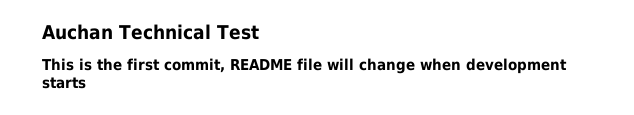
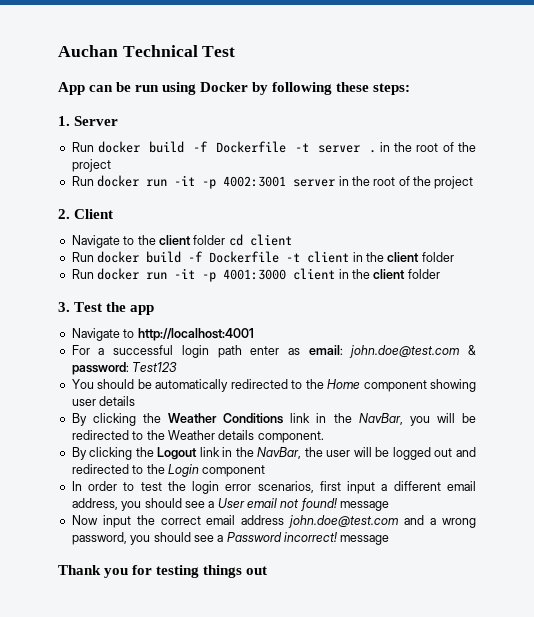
- This is the first commit, README file will change when development starts
+ App can be run using Docker by following these steps:
+ 1. Server
+ Run docker build -f Dockerfile -t server . in the root of the project
+ Run docker run -it -p 4002:3001 server in the root of the project
+ 2. Client
+ Navigate to the client folder cd client
+ Run docker build -f Dockerfile -t client in the client folder
+ Run docker run -it -p 4001:3000 client in the client folder
+ 3. Test the app
+ Navigate to http://localhost:4001
+ For a successful login path enter as email: john.doe@test.com & password: Test123
+ You should be automatically redirected to the Home component showing user details
+ By clicking the Weather Conditions link in the NavBar, you will be redirected to the Weather details component.
+ By clicking the Logout link in the NavBar, the user will be logged out and redirected to the Login component
+ In order to test the login error scenarios, first input a different email address, you should see a User email not found! message
+ Now input the correct email address john.doe@test.com and a wrong password, you should see a Password incorrect! message
+ Thank you for testing things out

